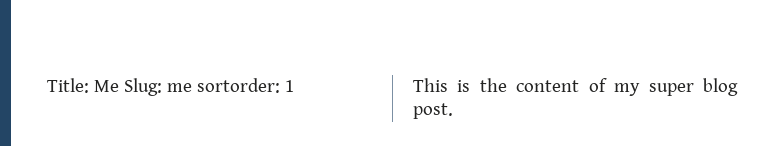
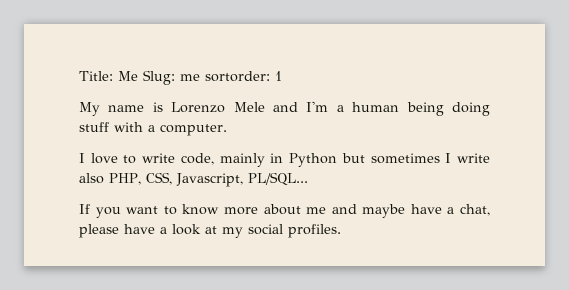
- This is the content of my super blog post.
+ My name is Lorenzo Mele and I'm a human being doing stuff with a computer.
+ I love to write code, mainly in Python but sometimes I write also PHP, CSS, Javascript, PL/SQL...
+ If you want to know more about me and maybe have a chat, please have a look at my social profiles.

